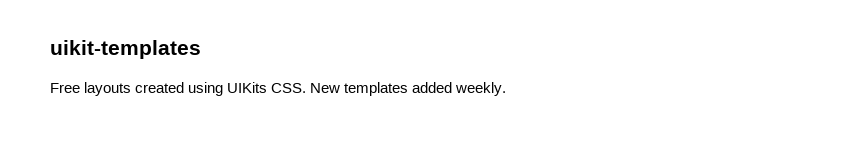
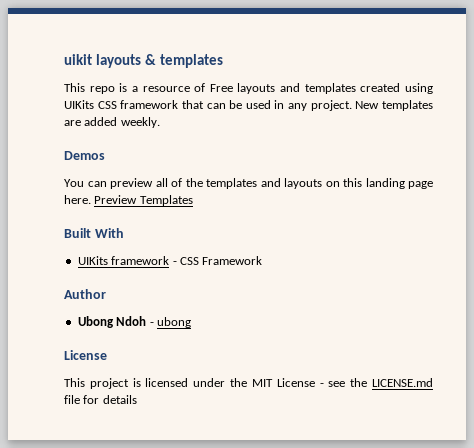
- uikit-templates
- Free layouts created using UIKits CSS. New templates added weekly.
+ uikit layouts & templates
+ This repo is a resource of Free layouts and templates created using UIKits CSS framework that can be used in any project. New templates are added weekly.
+ Demos
+ You can preview all of the templates and layouts on this landing page here. Preview Templates
+ Built With
+ UIKits framework - CSS Framework
+ Author
+ Ubong Ndoh - ubong
+ License
+ This project is licensed under the MIT License - see the LICENSE.md file for details

